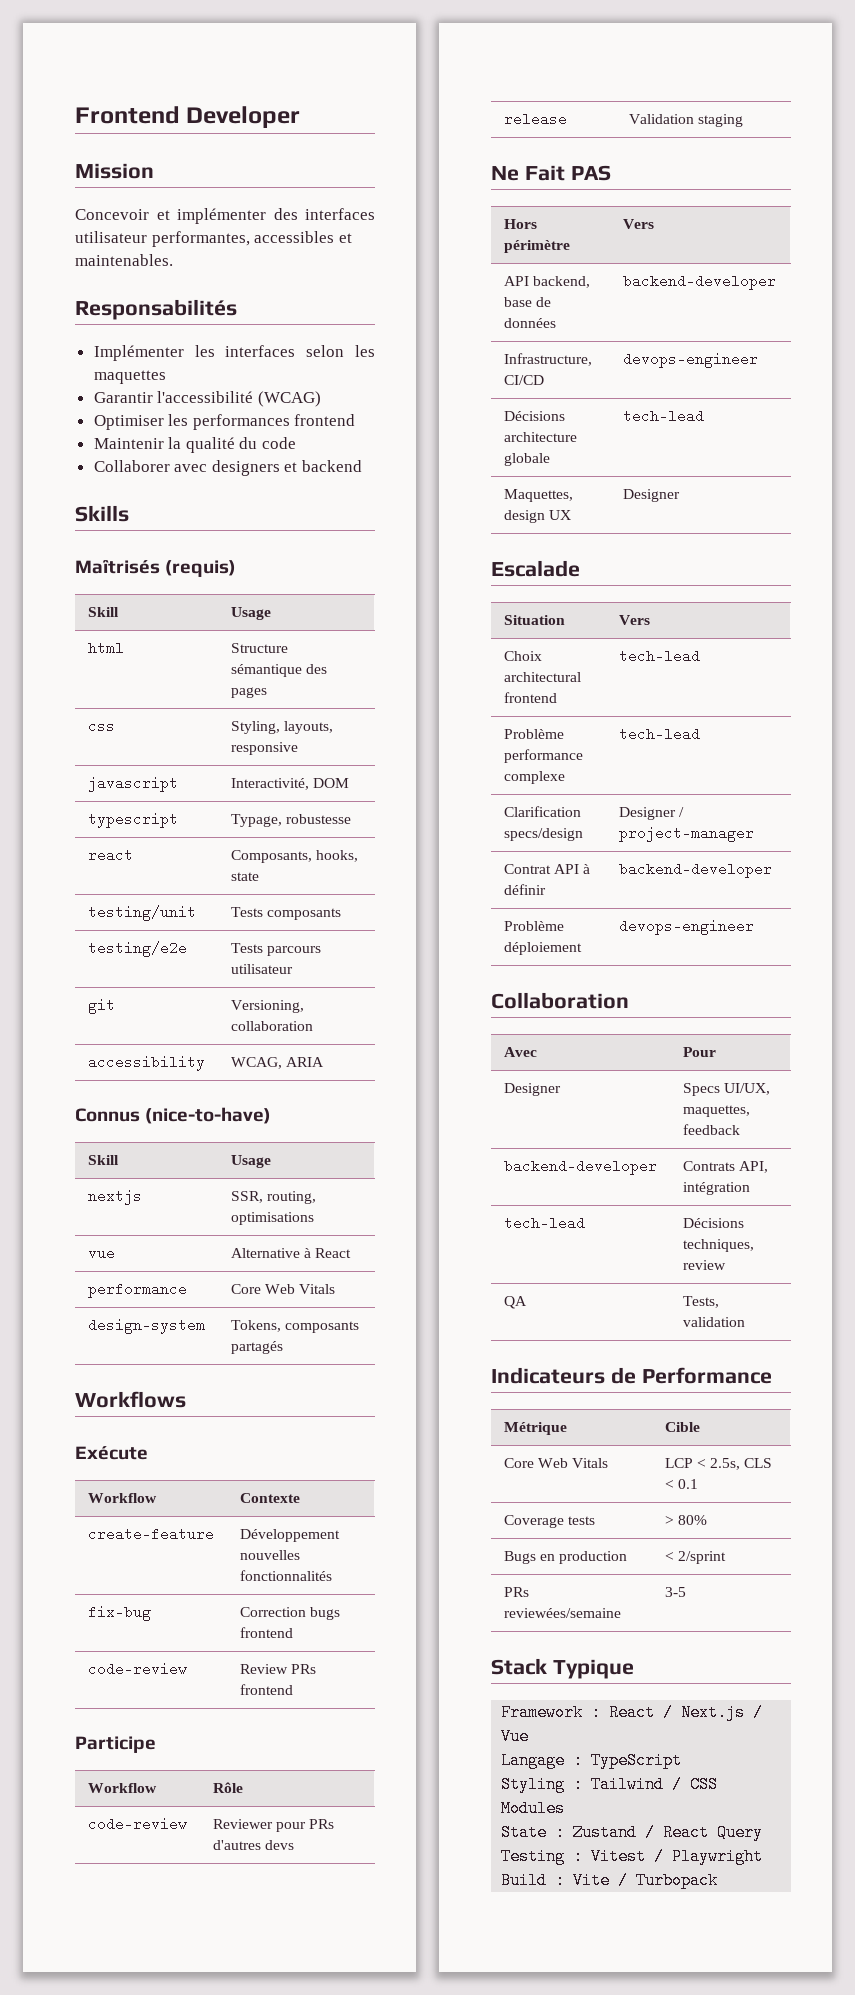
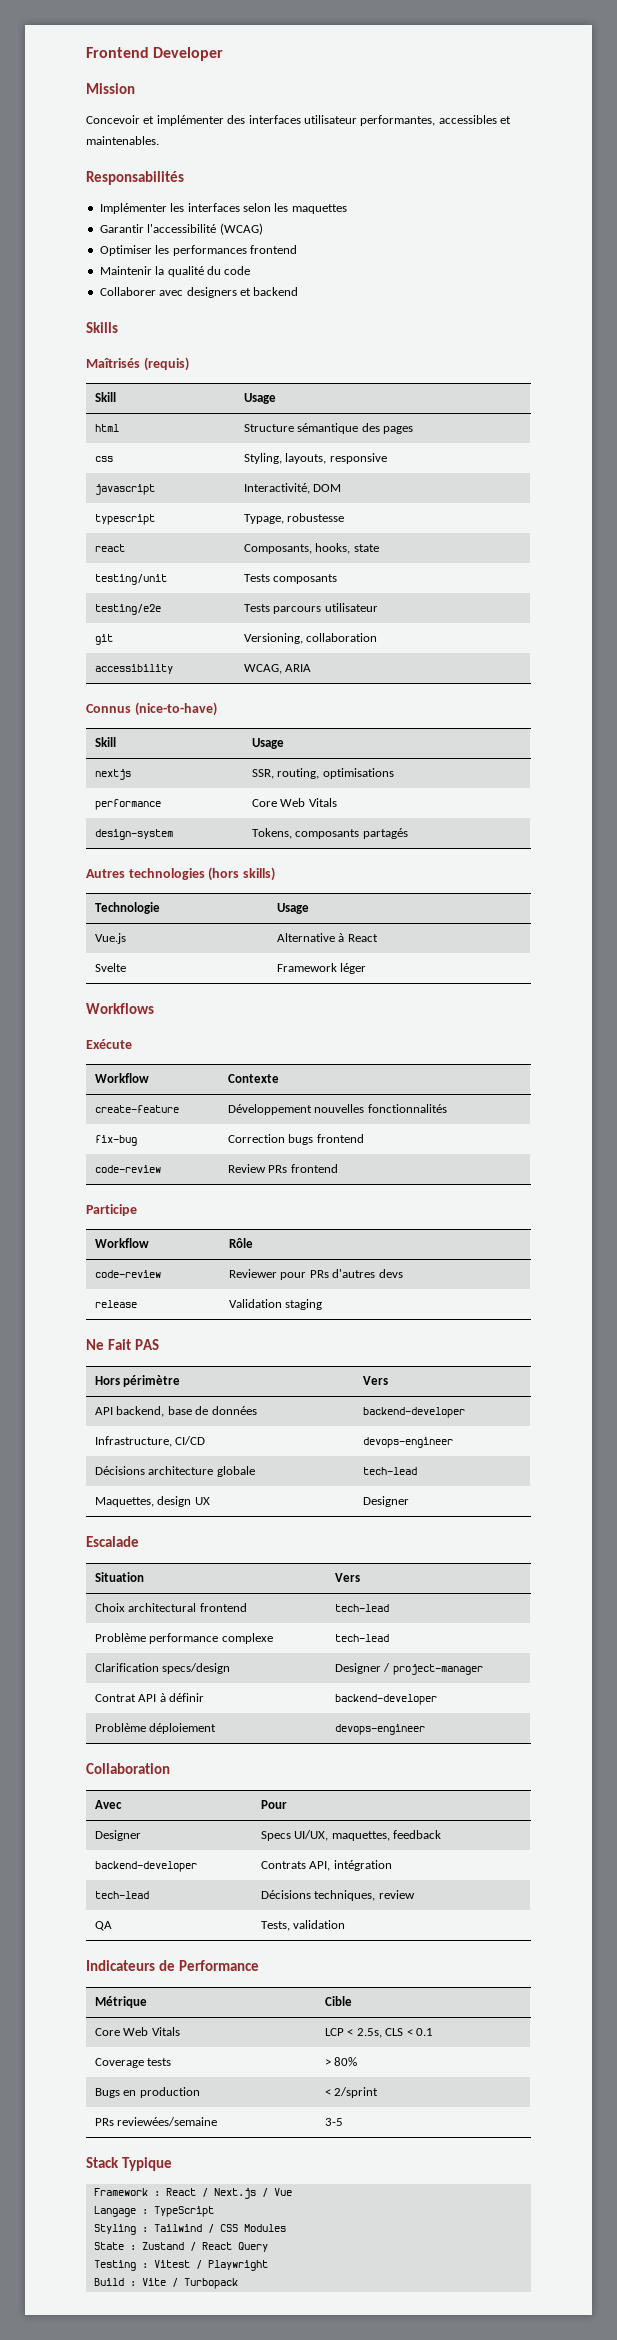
- vue | Alternative à React
+ Autres technologies (hors skills)
+ Technologie | Usage
+ Vue.js | Alternative à React
+ Svelte | Framework léger

